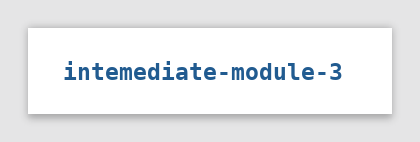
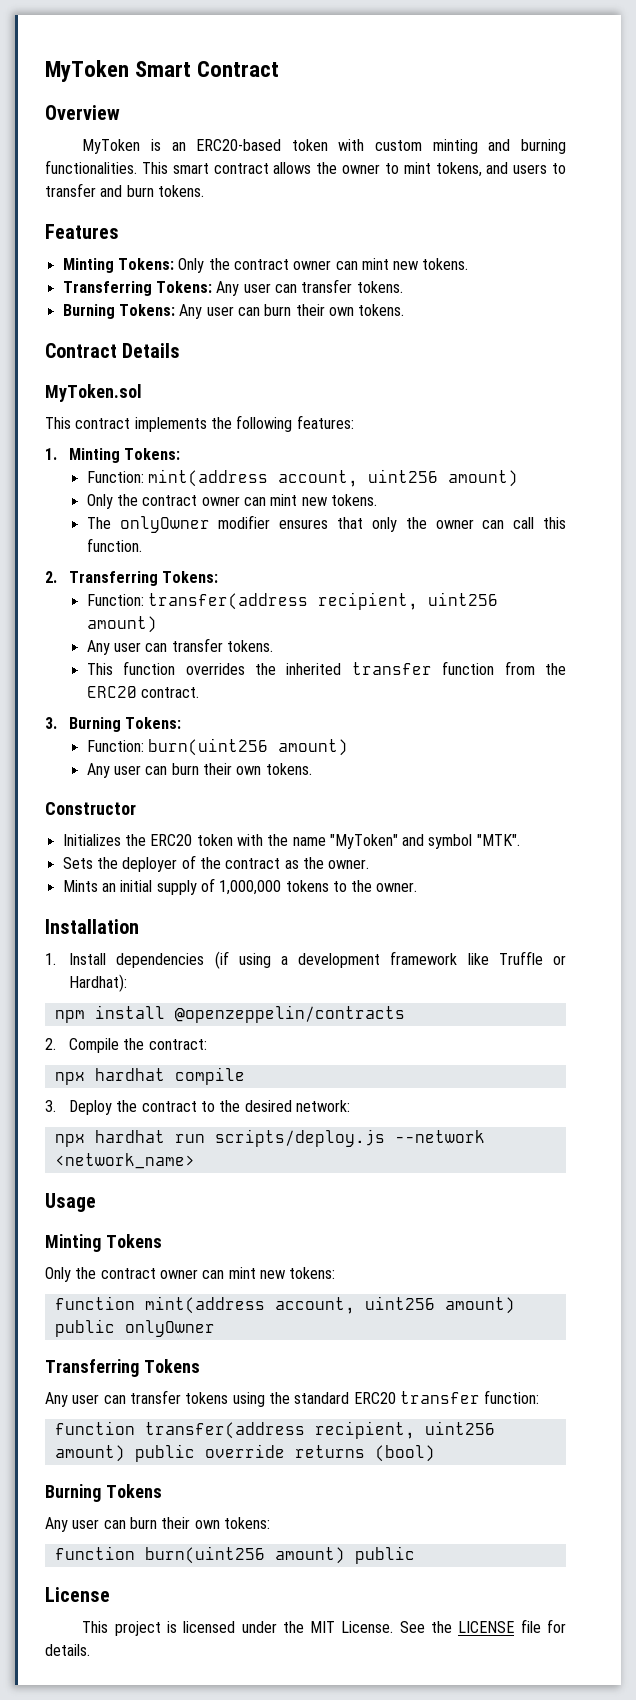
- intemediate-module-3
+ MyToken Smart Contract
+ Overview
+ MyToken is an ERC20-based token with custom minting and burning functionalities. This smart contract allows the owner to mint tokens, and users to transfer and burn tokens.
+ Features
+ Minting Tokens: Only the contract owner can mint new tokens.
+ Transferring Tokens: Any user can transfer tokens.
+ Burning Tokens: Any user can burn their own tokens.
+ Contract Details
+ MyToken.sol
+ This contract implements the following features:
+ 1. Minting Tokens:
+ Function: mint(address account, uint256 amount)
+ Only the contract owner can mint new tokens.
+ The onlyOwner modifier ensures that only the owner can call this function.
+ 2. Transferring Tokens:
+ Function: transfer(address recipient, uint256 amount)
+ Any user can transfer tokens.
+ This function overrides the inherited transfer function from the ERC20 contract.
+ 3. Burning Tokens:
+ Function: burn(uint256 amount)
+ Any user can burn their own tokens.
+ Constructor
+ Initializes the ERC20 token with the name "MyToken" and symbol "MTK".
+ Sets the deployer of the contract as the owner.
+ Mints an initial supply of 1,000,000 tokens to the owner.
+ Installation
+ 1. Install dependencies (if using a development framework like Truffle or Hardhat):
+ npm install @openzeppelin/contracts
+ 2. Compile the contract:
+ npx hardhat compile
+ 3. Deploy the contract to the desired network:
+ npx hardhat run scripts/deploy.js --network <network_name>
+ Usage
+ Minting Tokens
+ Only the contract owner can mint new tokens:
+ function mint(address account, uint256 amount) public onlyOwner
+ Transferring Tokens
+ Any user can transfer tokens using the standard ERC20 transfer function:
+ function transfer(address recipient, uint256 amount) public override returns (bool)
+ Burning Tokens
+ Any user can burn their own tokens:
+ function burn(uint256 amount) public
+ License
+ This project is licensed under the MIT License. See the LICENSE file for details.

